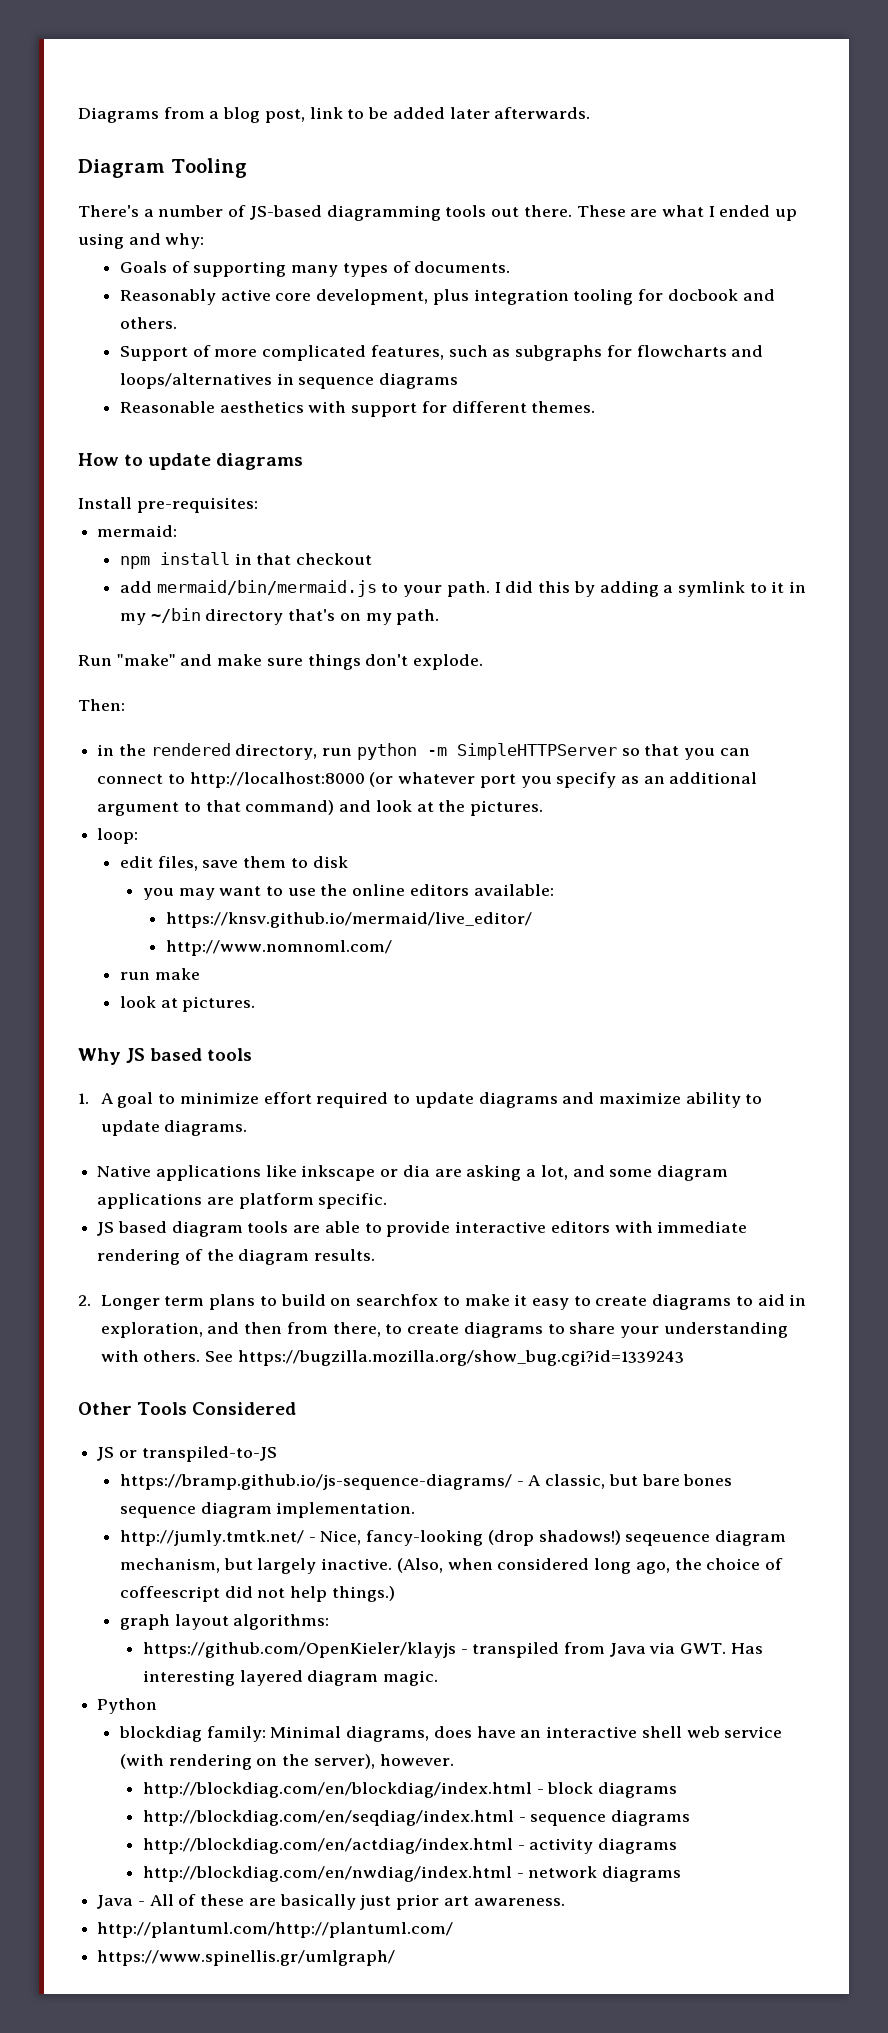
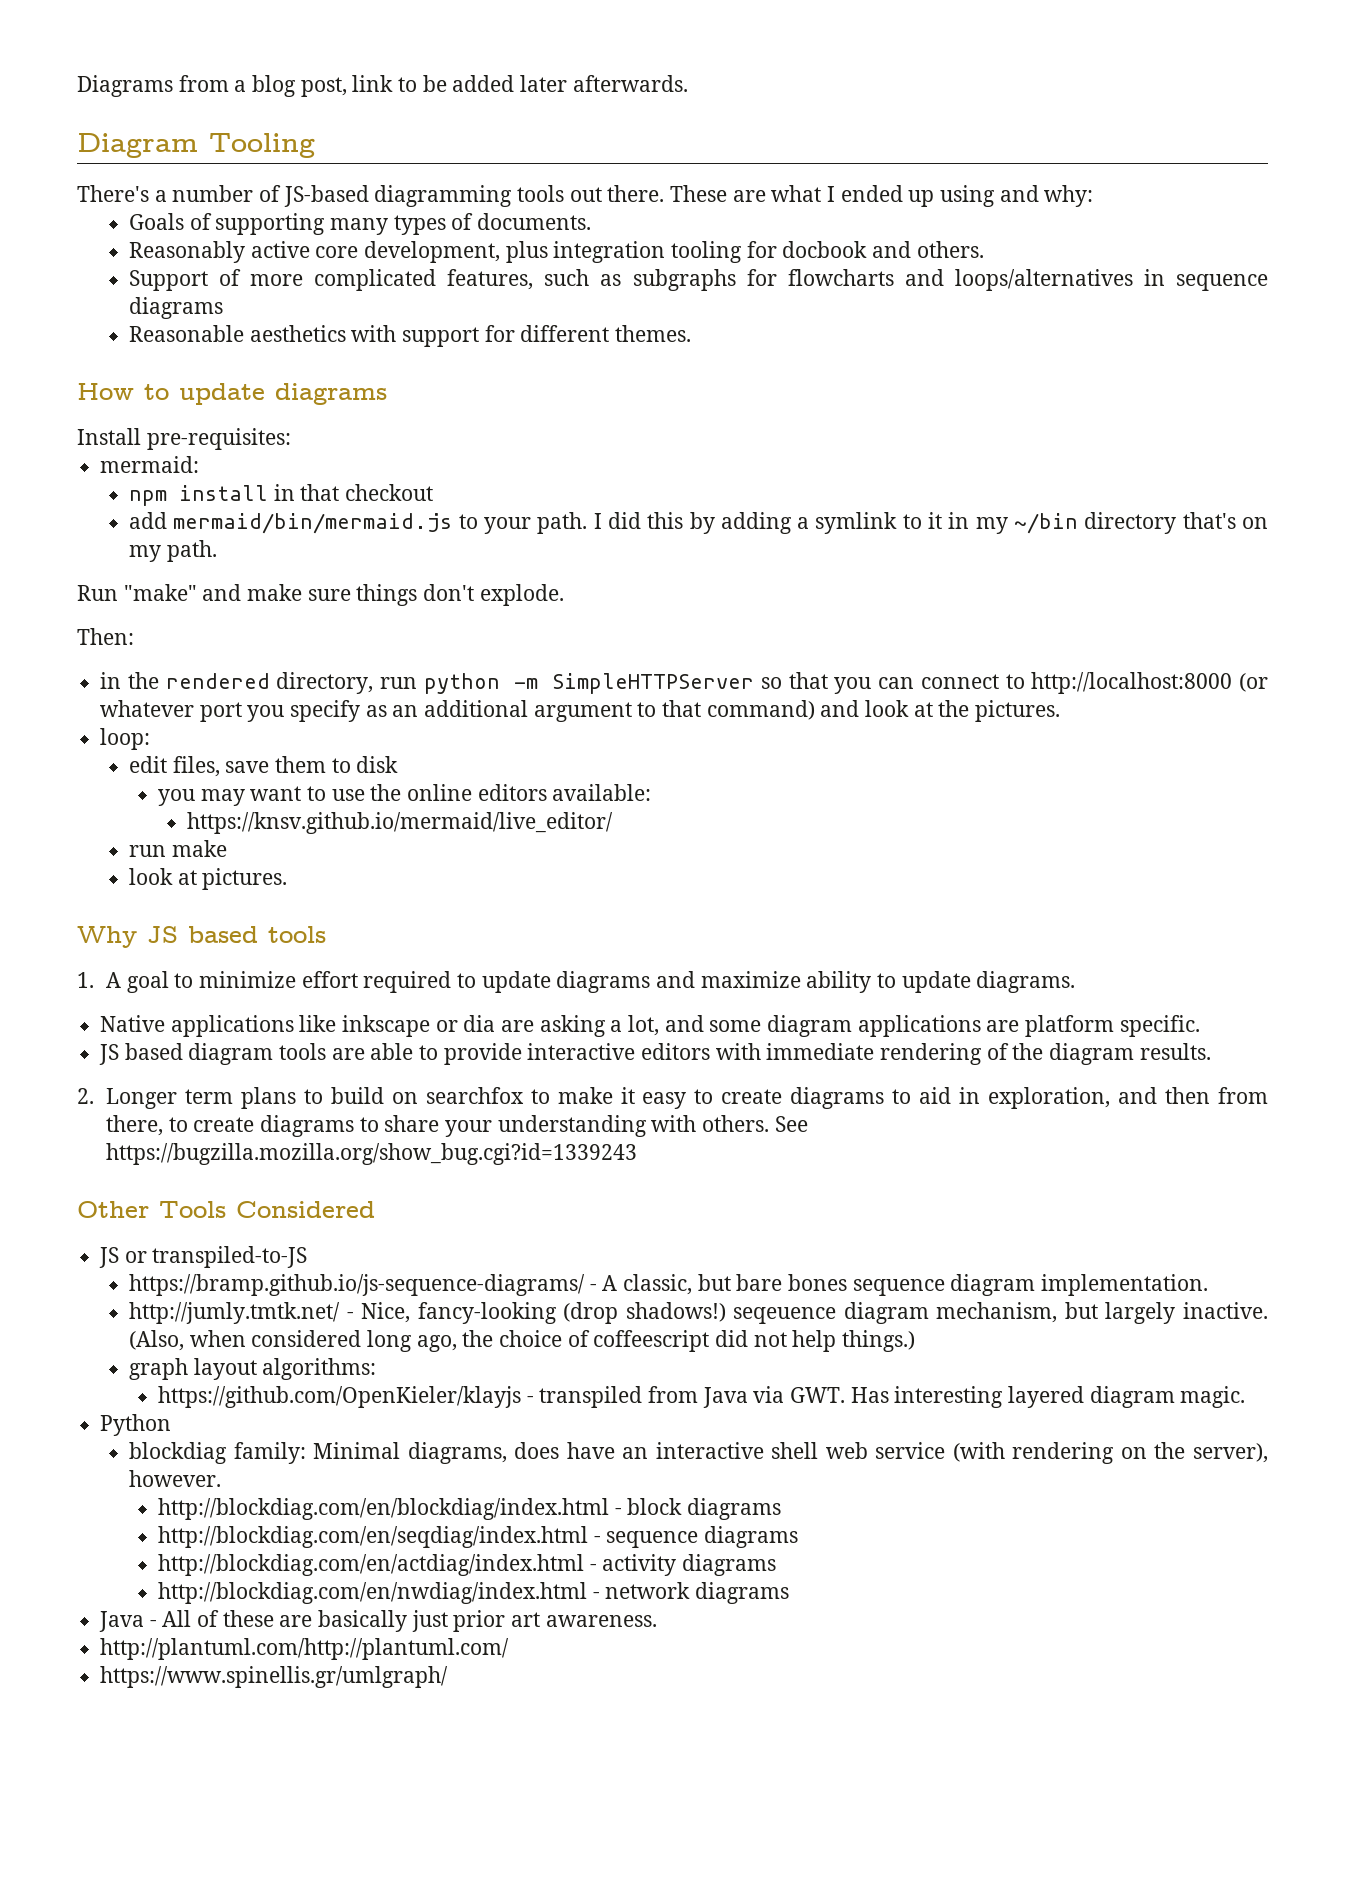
- http://www.nomnoml.com/

